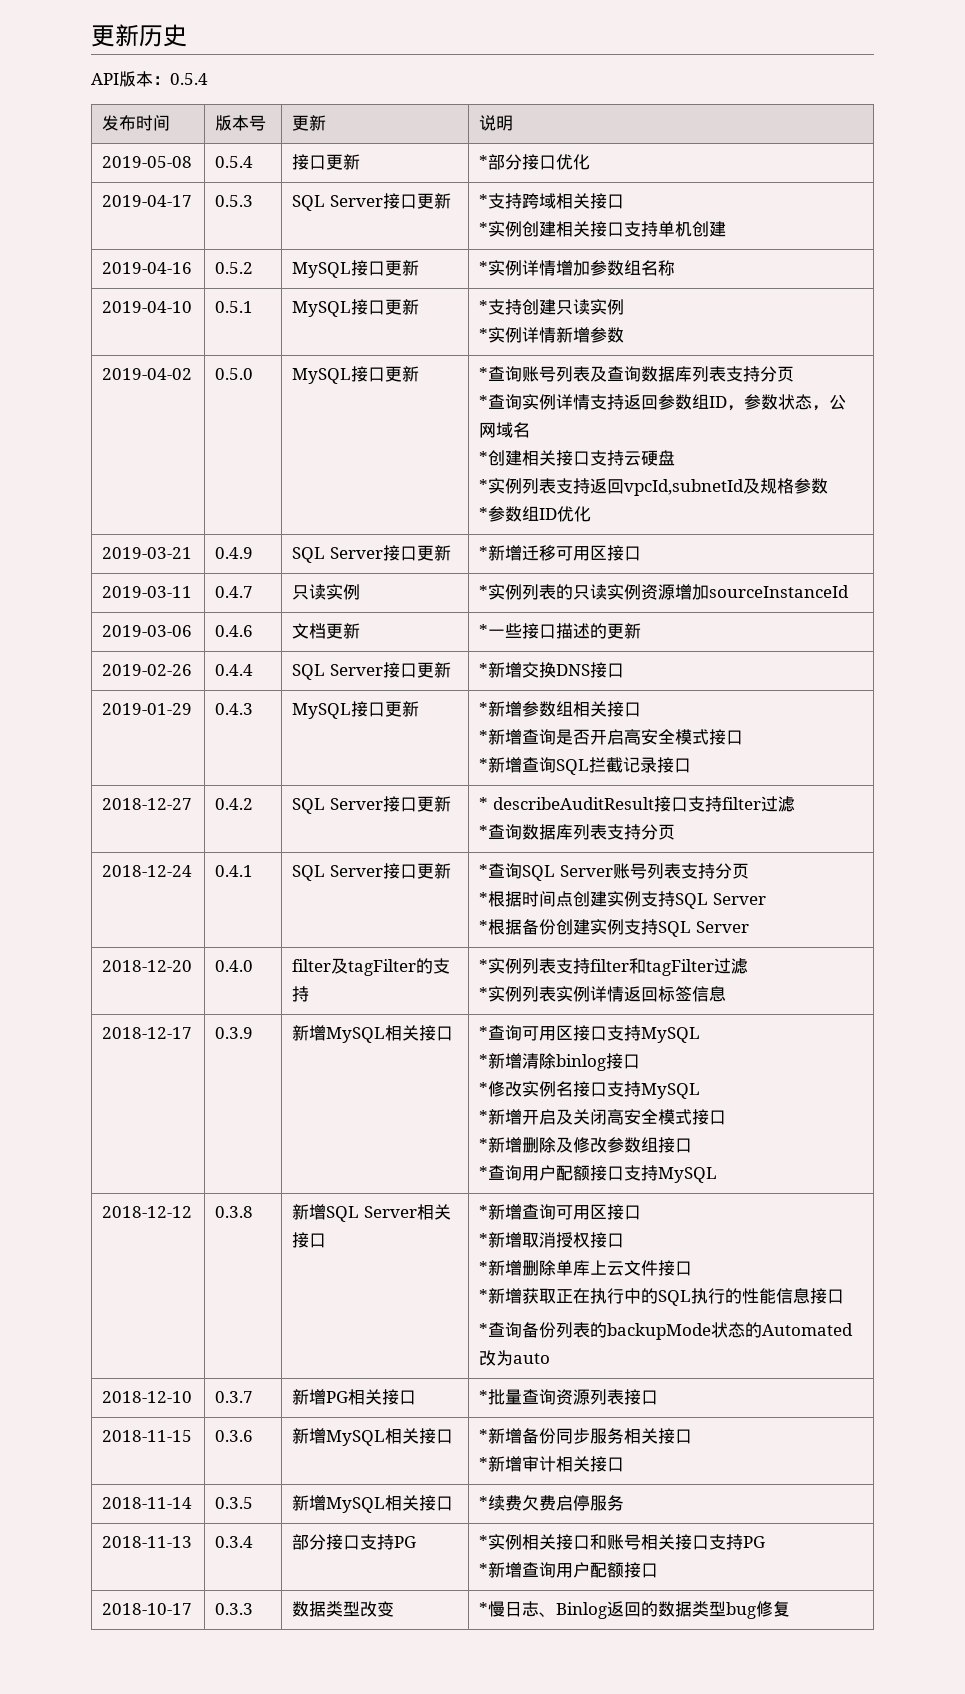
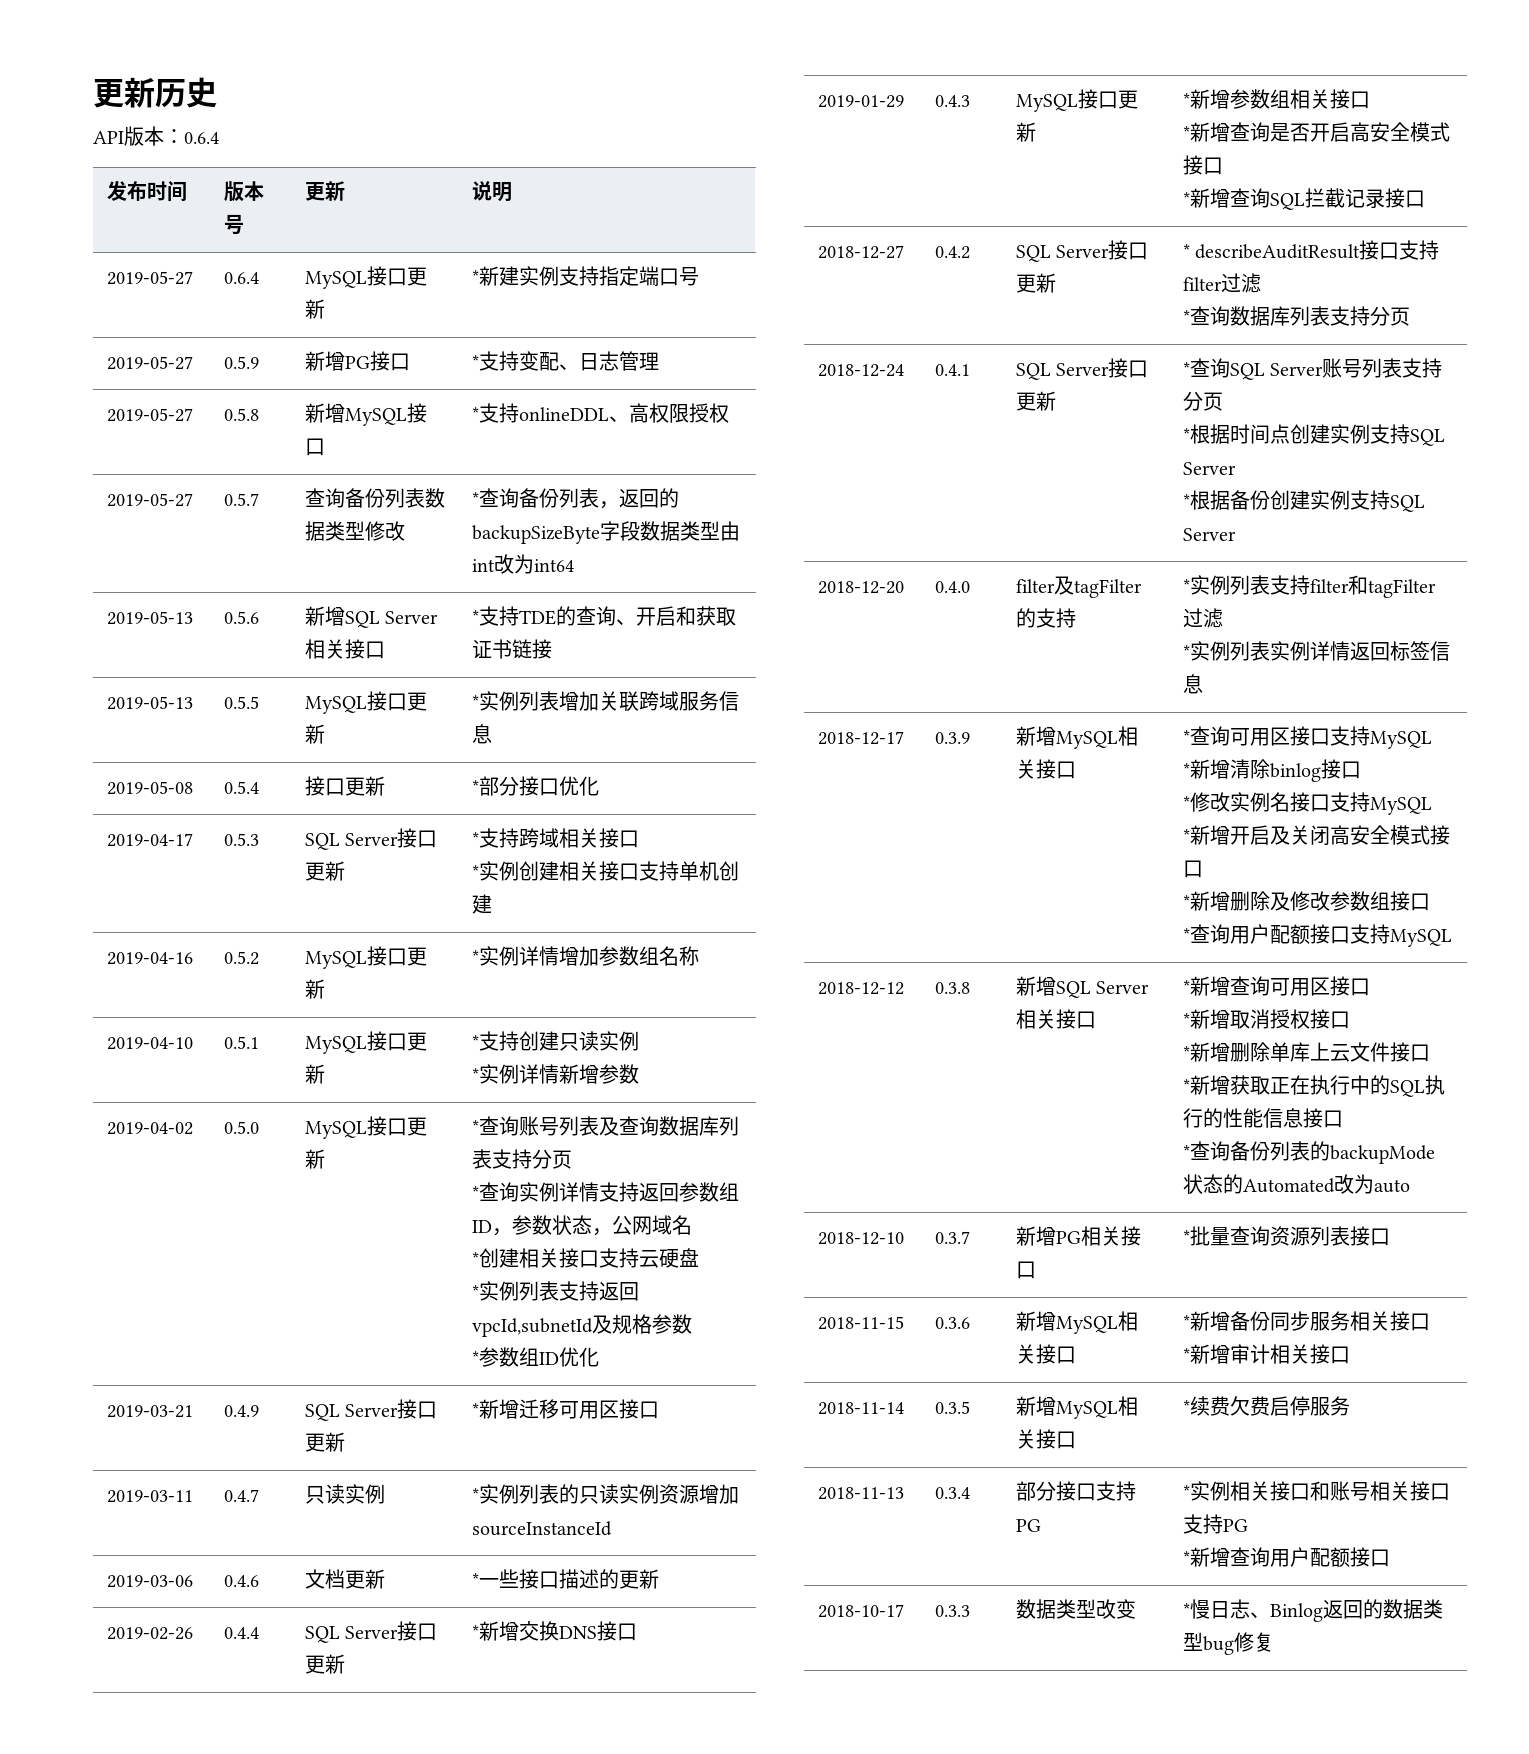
- API版本：0.5.4
+ API版本：0.6.4
+ 2019-05-27 | 0.6.4 | MySQL接口更新 | *新建实例支持指定端口号
+ 2019-05-27 | 0.5.9 | 新增PG接口 | *支持变配、日志管理
+ 2019-05-27 | 0.5.8 | 新增MySQL接口 | *支持onlineDDL、高权限授权
+ 2019-05-27 | 0.5.7 | 查询备份列表数据类型修改 | *查询备份列表，返回的backupSizeByte字段数据类型由int改为int64
+ 2019-05-13 | 0.5.6 | 新增SQL Server相关接口 | *支持TDE的查询、开启和获取证书链接
+ 2019-05-13 | 0.5.5 | MySQL接口更新 | *实例列表增加关联跨域服务信息

